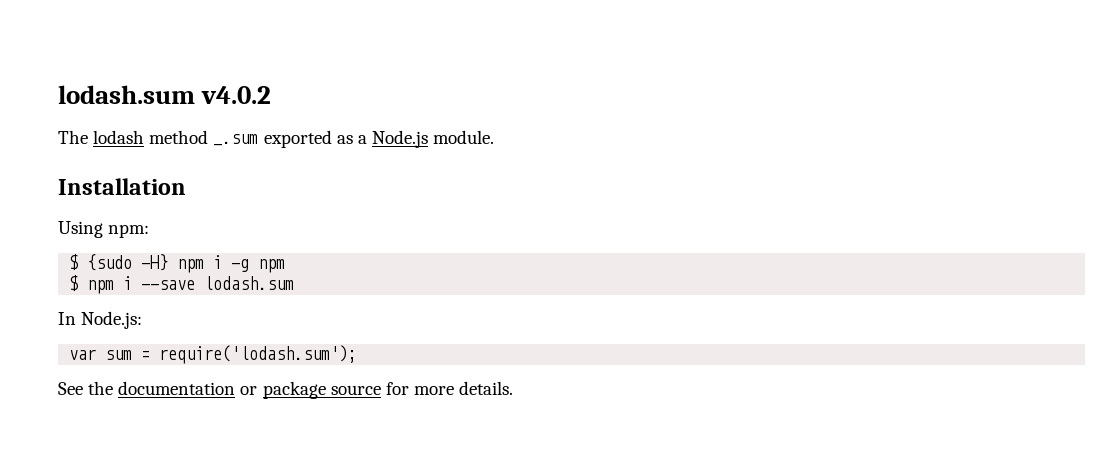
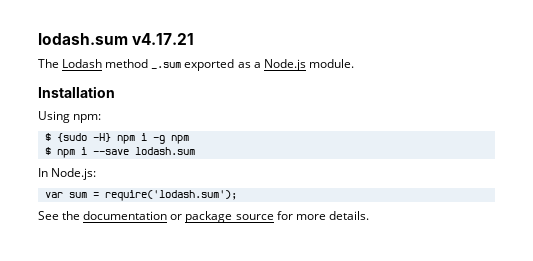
- lodash.sum v4.0.2
+ lodash.sum v4.17.21
- The lodash method _.sum exported as a Node.js module.
+ The Lodash method _.sum exported as a Node.js module.

